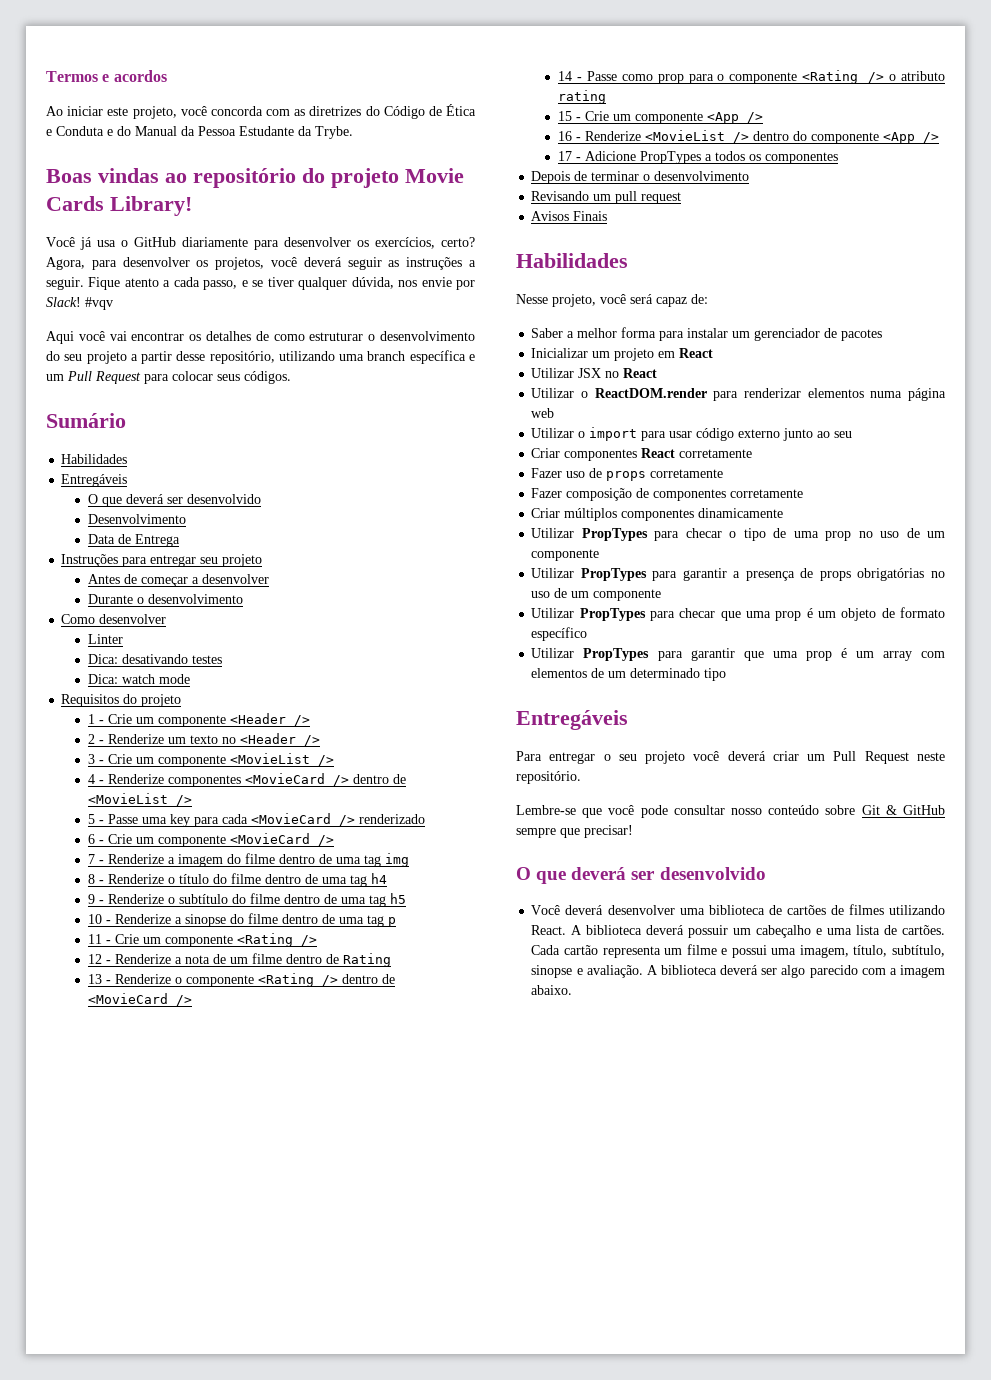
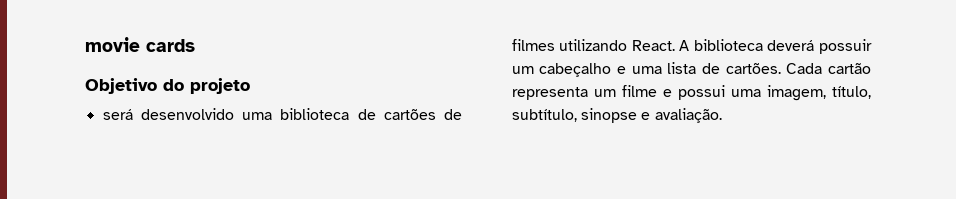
- Termos e acordos
- Ao iniciar este projeto, você concorda com as diretrizes do Código de Ética e Conduta e do Manual da Pessoa Estudante da Trybe.
- Boas vindas ao repositório do projeto Movie Cards Library!
- Você já usa o GitHub diariamente para desenvolver os exercícios, certo? Agora, para desenvolver os projetos, você deverá seguir as instruções a seguir. Fique atento a cada passo, e se tiver qualquer dúvida, nos envie por Slack! #vqv
- Aqui você vai encontrar os detalhes de como estruturar o desenvolvimento do seu projeto a partir desse repositório, utilizando uma branch específica e um Pull Request para colocar seus códigos.
- Sumário
- Habilidades
- Entregáveis
- O que deverá ser desenvolvido
- Desenvolvimento
- Data de Entrega
- Instruções para entregar seu projeto
- Antes de começar a desenvolver
- Durante o desenvolvimento
- Como desenvolver
- Linter
- Dica: desativando testes
- Dica: watch mode
- Requisitos do projeto
- 1 - Crie um componente <Header />
- 2 - Renderize um texto no <Header />
- 3 - Crie um componente <MovieList />
- 4 - Renderize componentes <MovieCard /> dentro de <MovieList />
- 5 - Passe uma key para cada <MovieCard /> renderizado
- 6 - Crie um componente <MovieCard />
- 7 - Renderize a imagem do filme dentro de uma tag img
- 8 - Renderize o título do filme dentro de uma tag h4
- 9 - Renderize o subtítulo do filme dentro de uma tag h5
- 10 - Renderize a sinopse do filme dentro de uma tag p
- 11 - Crie um componente <Rating />
- 12 - Renderize a nota de um filme dentro de Rating
- 13 - Renderize o componente <Rating /> dentro de <MovieCard />
- 14 - Passe como prop para o componente <Rating /> o atributo rating
- 15 - Crie um componente <App />
- 16 - Renderize <MovieList /> dentro do componente <App />
- 17 - Adicione PropTypes a todos os componentes
- Depois de terminar o desenvolvimento
- Revisando um pull request
- Avisos Finais
- Habilidades
- Nesse projeto, você será capaz de:
- Saber a melhor forma para instalar um gerenciador de pacotes
- Inicializar um projeto em React
- Utilizar JSX no React
- Utilizar o ReactDOM.render para renderizar elementos numa página web
- Utilizar o import para usar código externo junto ao seu
- Criar componentes React corretamente
- Fazer uso de props corretamente
- Fazer composição de componentes corretamente
- Criar múltiplos componentes dinamicamente
- Utilizar PropTypes para checar o tipo de uma prop no uso de um componente
- Utilizar PropTypes para garantir a presença de props obrigatórias no uso de um componente
- Utilizar PropTypes para checar que uma prop é um objeto de formato específico
- Utilizar PropTypes para garantir que uma prop é um array com elementos de um determinado tipo
- Entregáveis
- Para entregar o seu projeto você deverá criar um Pull Request neste repositório.
- Lembre-se que você pode consultar nosso conteúdo sobre Git & GitHub sempre que precisar!
- O que deverá ser desenvolvido
- Você deverá desenvolver uma biblioteca de cartões de filmes utilizando React.
+ movie cards
+ Objetivo do projeto
+ será desenvolvido uma biblioteca de cartões de filmes utilizando React.
- A biblioteca deverá ser algo parecido com a imagem abaixo.

